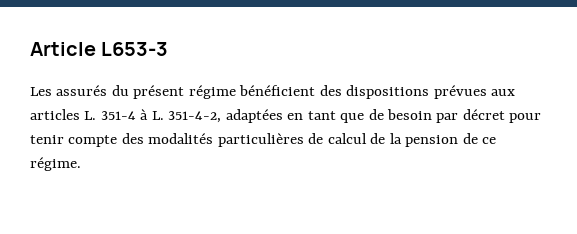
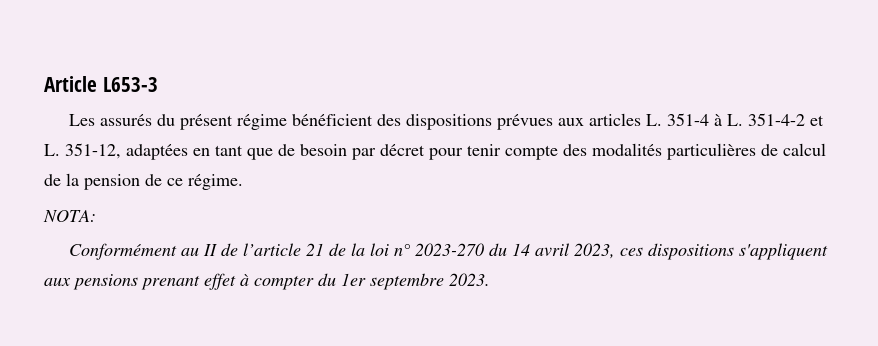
- Les assurés du présent régime bénéficient des dispositions prévues aux articles L. 351-4 à L. 351-4-2, adaptées en tant que de besoin par décret pour tenir compte des modalités particulières de calcul de la pension de ce régime.
+ Les assurés du présent régime bénéficient des dispositions prévues aux articles L. 351-4 à L. 351-4-2 et L. 351-12, adaptées en tant que de besoin par décret pour tenir compte des modalités particulières de calcul de la pension de ce régime.
+ NOTA:
+ Conformément au II de l’article 21 de la loi n° 2023-270 du 14 avril 2023, ces dispositions s'appliquent aux pensions prenant effet à compter du 1er septembre 2023.

